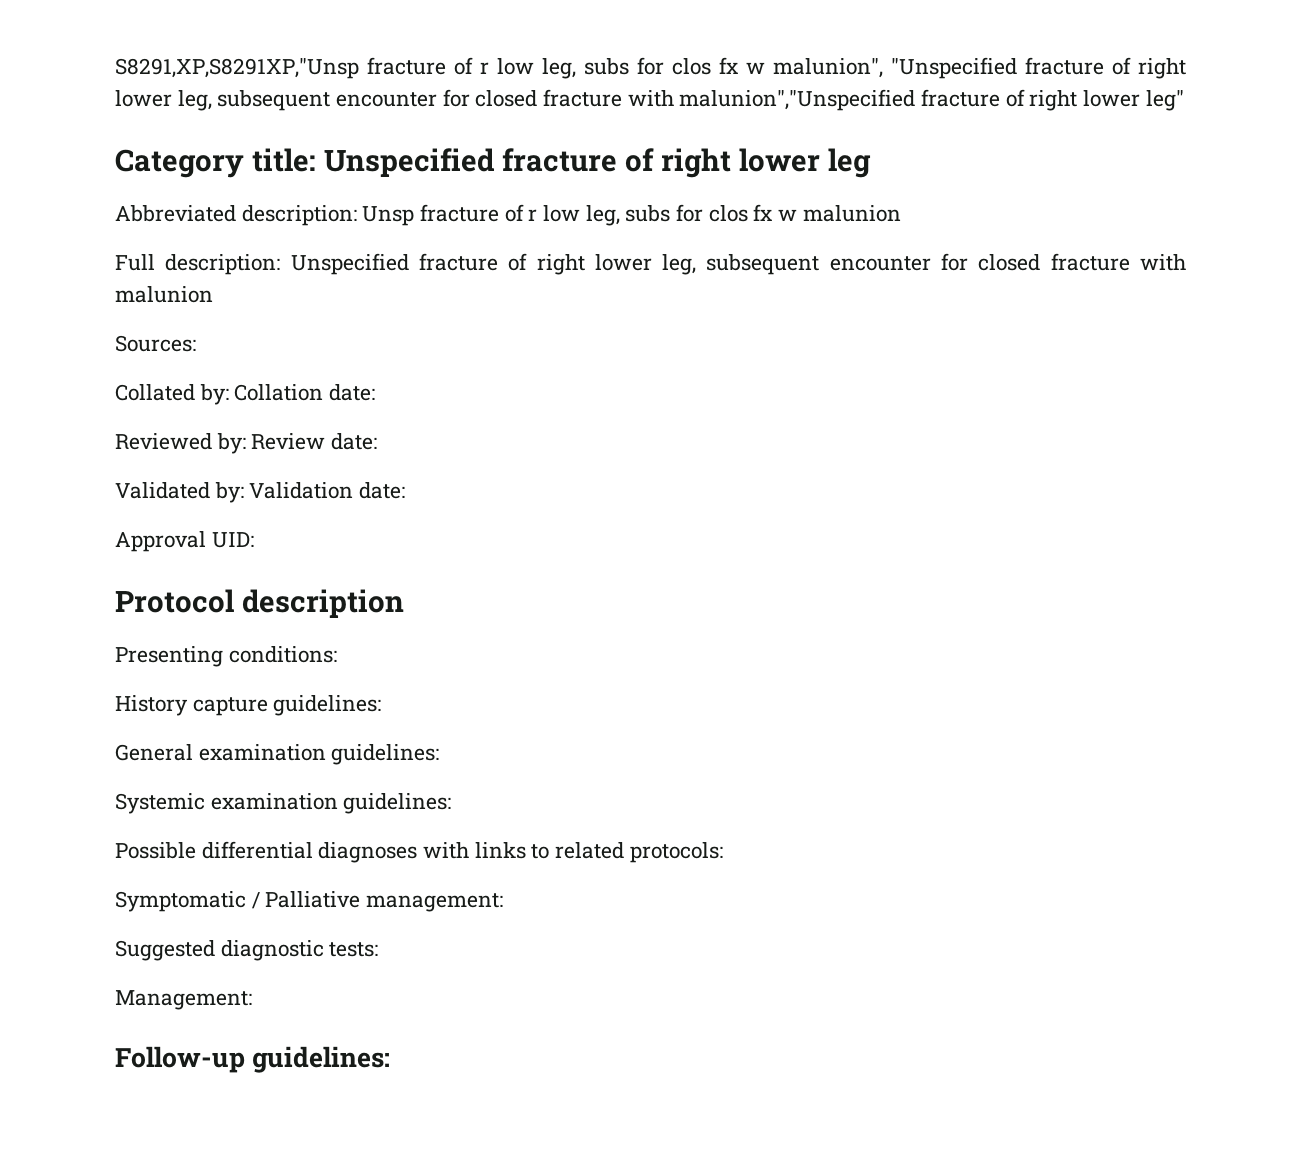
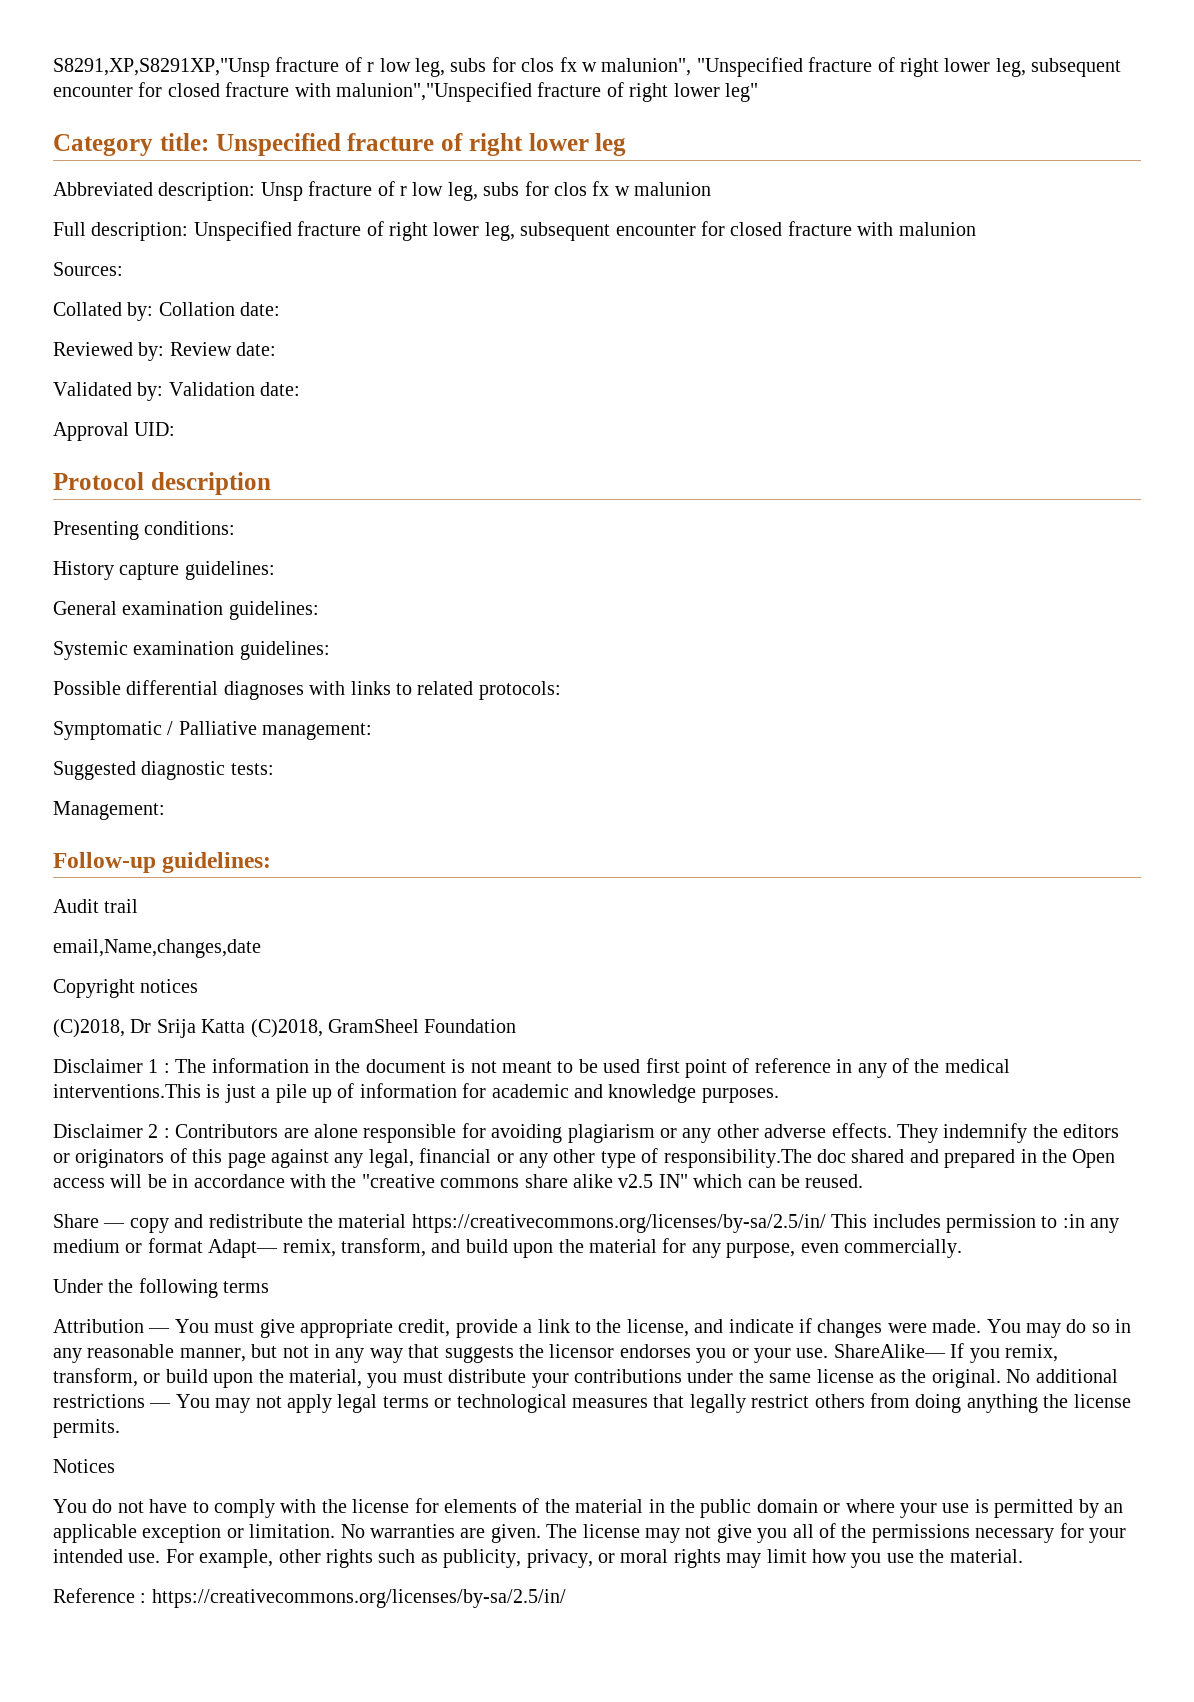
+ Audit trail
+ email,Name,changes,date
+ Copyright notices
+ (C)2018, Dr Srija Katta (C)2018, GramSheel Foundation
+ Disclaimer 1 : The information in the document is not meant to be used first point of reference in any of the medical interventions.This is just a pile up of information for academic and knowledge purposes.
+ Disclaimer 2 : Contributors are alone responsible for avoiding plagiarism or any other adverse effects. They indemnify the editors or originators of this page against any legal, financial or any other type of responsibility.The doc shared and prepared in the Open access will be in accordance with the "creative commons share alike v2.5 IN" which can be reused.
+ Share — copy and redistribute the material https://creativecommons.org/licenses/by-sa/2.5/in/ This includes permission to :in any medium or format Adapt— remix, transform, and build upon the material for any purpose, even commercially.
+ Under the following terms
+ Attribution — You must give appropriate credit, provide a link to the license, and indicate if changes were made. You may do so in any reasonable manner, but not in any way that suggests the licensor endorses you or your use. ShareAlike— If you remix, transform, or build upon the material, you must distribute your contributions under the same license as the original. No additional restrictions — You may not apply legal terms or technological measures that legally restrict others from doing anything the license permits.
+ Notices
+ You do not have to comply with the license for elements of the material in the public domain or where your use is permitted by an applicable exception or limitation. No warranties are given. The license may not give you all of the permissions necessary for your intended use. For example, other rights such as publicity, privacy, or moral rights may limit how you use the material.
+ Reference : https://creativecommons.org/licenses/by-sa/2.5/in/

